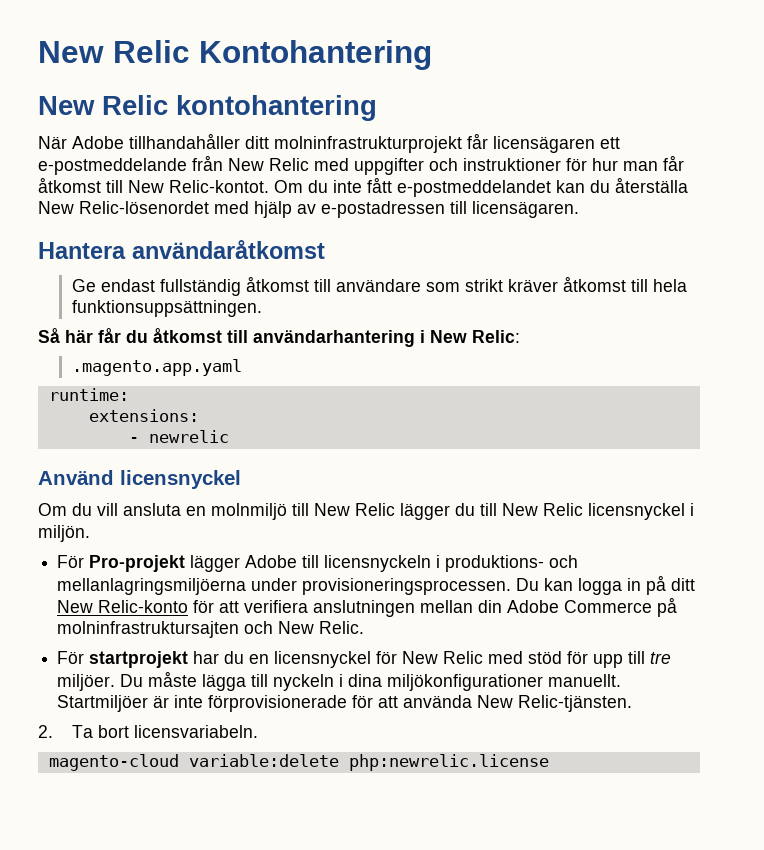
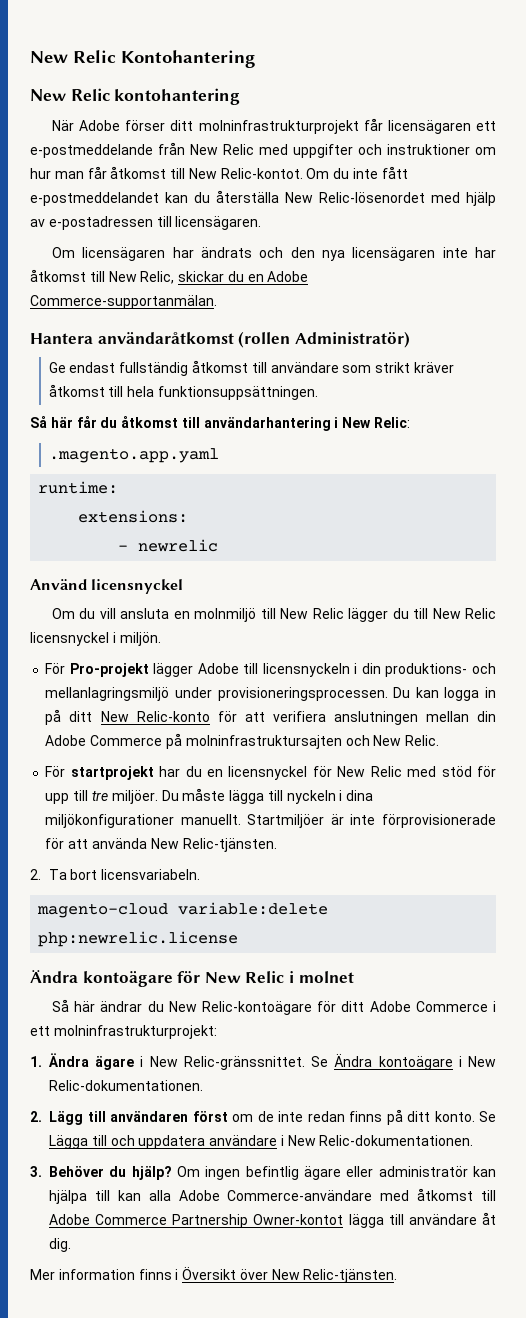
- När Adobe tillhandahåller ditt molninfrastrukturprojekt får licensägaren ett e-postmeddelande från New Relic med uppgifter och instruktioner för hur man får åtkomst till New Relic-kontot.
+ När Adobe förser ditt molninfrastrukturprojekt får licensägaren ett e-postmeddelande från New Relic med uppgifter och instruktioner om hur man får åtkomst till New Relic-kontot.
+ Om licensägaren har ändrats och den nya licensägaren inte har åtkomst till New Relic, skickar du en Adobe Commerce-supportanmälan.
- Hantera användaråtkomst
+ Hantera användaråtkomst (rollen Administratör)
- För Pro-projekt lägger Adobe till licensnyckeln i produktions- och mellanlagringsmiljöerna under provisioneringsprocessen.
+ För Pro-projekt lägger Adobe till licensnyckeln i din produktions- och mellanlagringsmiljö under provisioneringsprocessen.
+ Ändra kontoägare för New Relic i molnet
+ Så här ändrar du New Relic-kontoägare för ditt Adobe Commerce i ett molninfrastrukturprojekt:
+ 1. Ändra ägare i New Relic-gränssnittet. Se Ändra kontoägare i New Relic-dokumentationen.
+ 2. Lägg till användaren först om de inte redan finns på ditt konto. Se Lägga till och uppdatera användare i New Relic-dokumentationen.
+ 3. Behöver du hjälp? Om ingen befintlig ägare eller administratör kan hjälpa till kan alla Adobe Commerce-användare med åtkomst till Adobe Commerce Partnership Owner-kontot lägga till användare åt dig.
+ Mer information finns i Översikt över New Relic-tjänsten.

